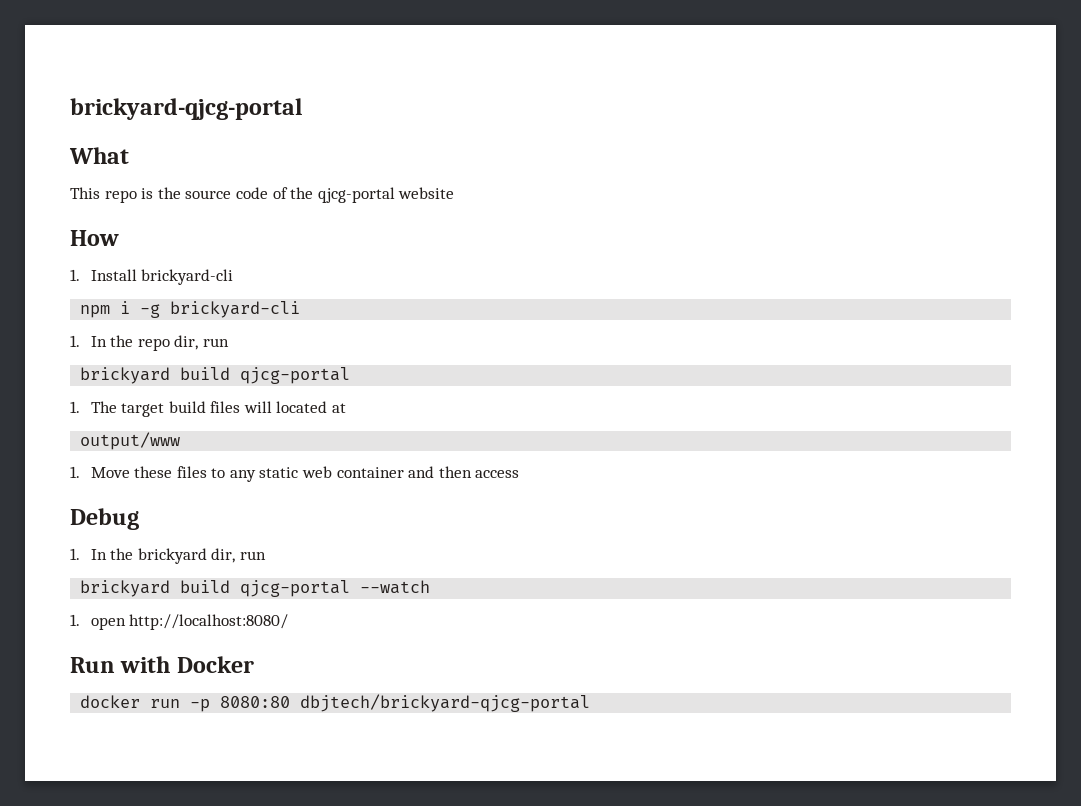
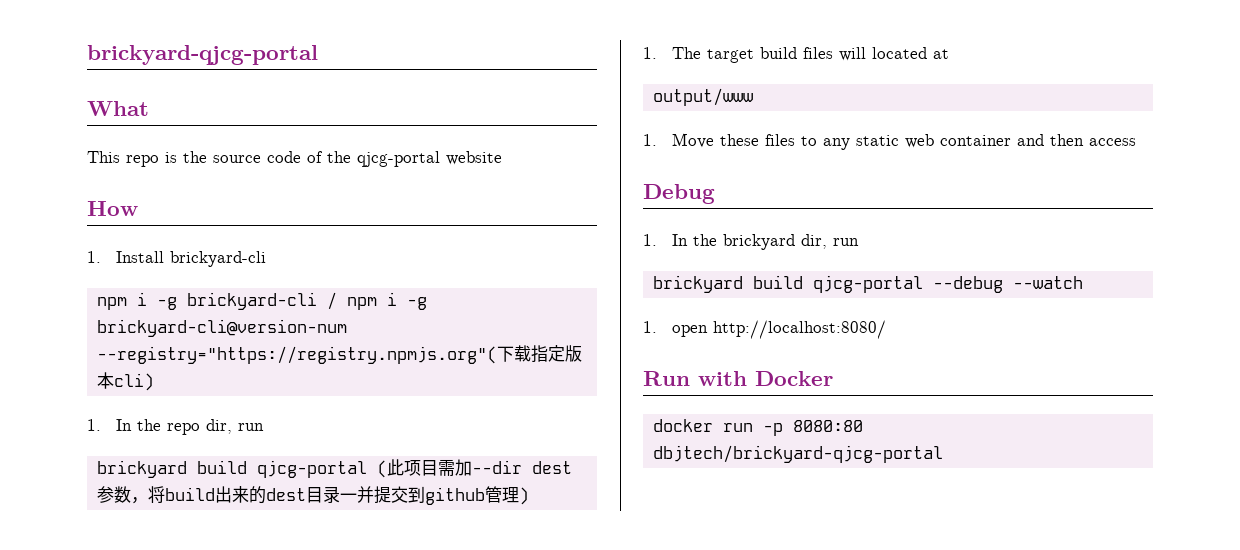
- npm i -g brickyard-cli
+ npm i -g brickyard-cli / npm i -g brickyard-cli@version-num --registry="https://registry.npmjs.org"(下载指定版本cli)
  1. In the repo dir, run
- brickyard build qjcg-portal
+ brickyard build qjcg-portal (此项目需加--dir dest参数，将build出来的dest目录一并提交到github管理)
- brickyard build qjcg-portal --watch
+ brickyard build qjcg-portal --debug --watch

